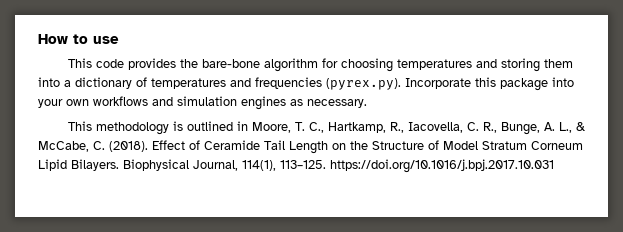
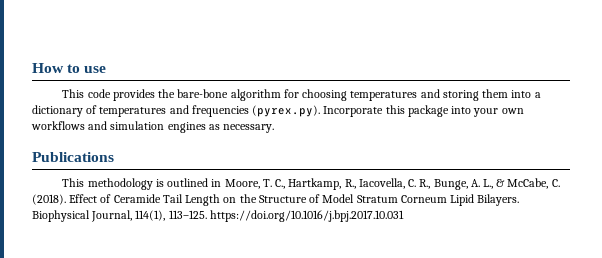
+ Publications

